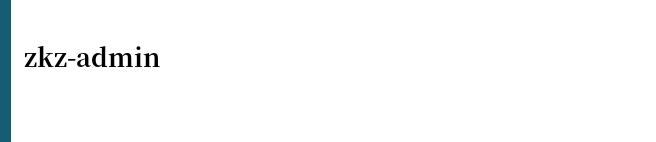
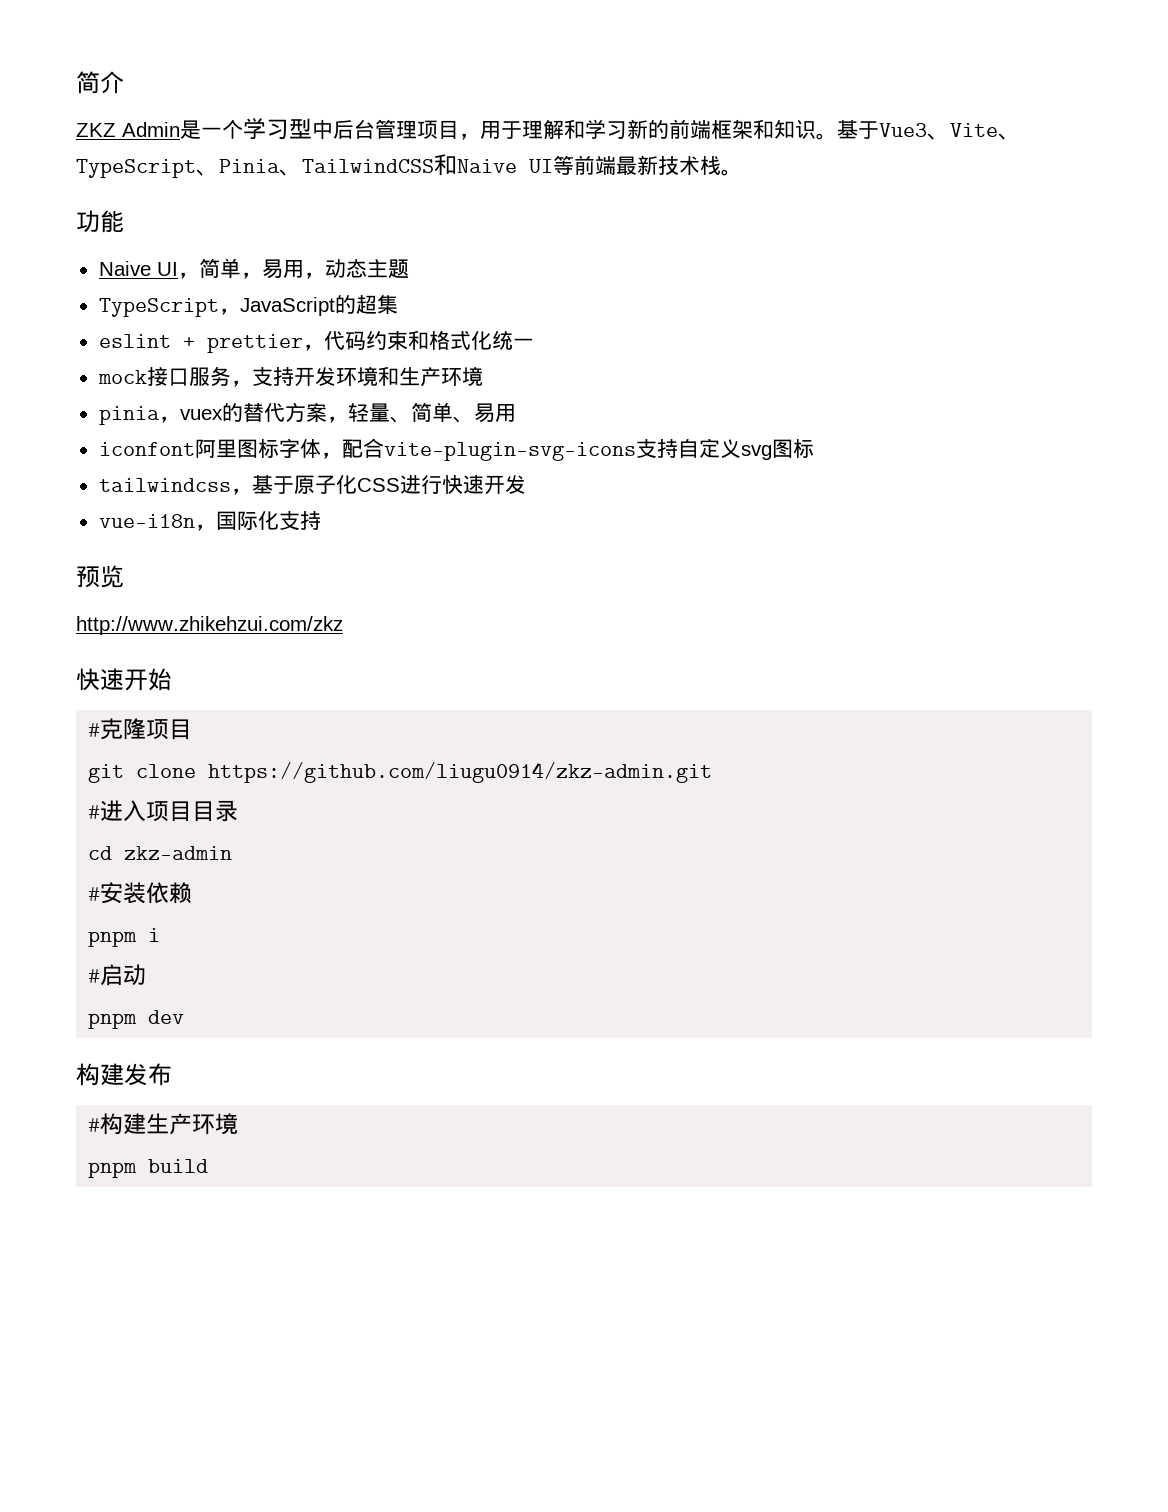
- zkz-admin
+ 简介
+ ZKZ Admin是一个学习型中后台管理项目，用于理解和学习新的前端框架和知识。基于Vue3、Vite、TypeScript、Pinia、TailwindCSS和Naive UI等前端最新技术栈。
+ 功能
+ Naive UI，简单，易用，动态主题
+ TypeScript，JavaScript的超集
+ eslint + prettier，代码约束和格式化统一
+ mock接口服务，支持开发环境和生产环境
+ pinia，vuex的替代方案，轻量、简单、易用
+ iconfont阿里图标字体，配合vite-plugin-svg-icons支持自定义svg图标
+ tailwindcss，基于原子化CSS进行快速开发
+ vue-i18n，国际化支持
+ 预览
+ http://www.zhikehzui.com/zkz
+ 快速开始
+ #克隆项目
+ git clone https://github.com/liugu0914/zkz-admin.git
+ #进入项目目录
+ cd zkz-admin
+ #安装依赖
+ pnpm i
+ #启动
+ pnpm dev
+ 构建发布
+ #构建生产环境
+ pnpm build

